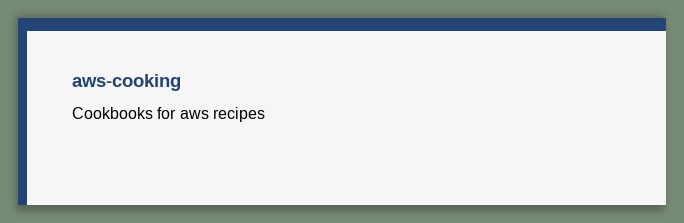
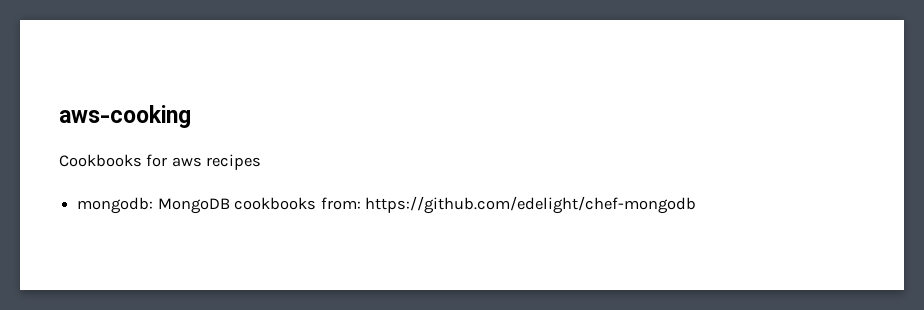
+ mongodb: MongoDB cookbooks from: https://github.com/edelight/chef-mongodb

